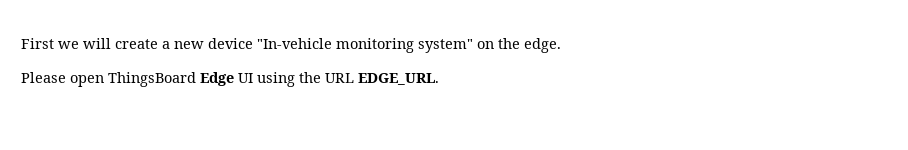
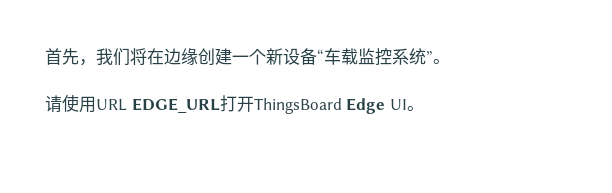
- First we will create a new device "In-vehicle monitoring system" on the edge.
- Please open ThingsBoard Edge UI using the URL EDGE_URL.
+ 首先，我们将在边缘创建一个新设备“车载监控系统”。
+ 请使用URL EDGE_URL打开ThingsBoard Edge UI。

